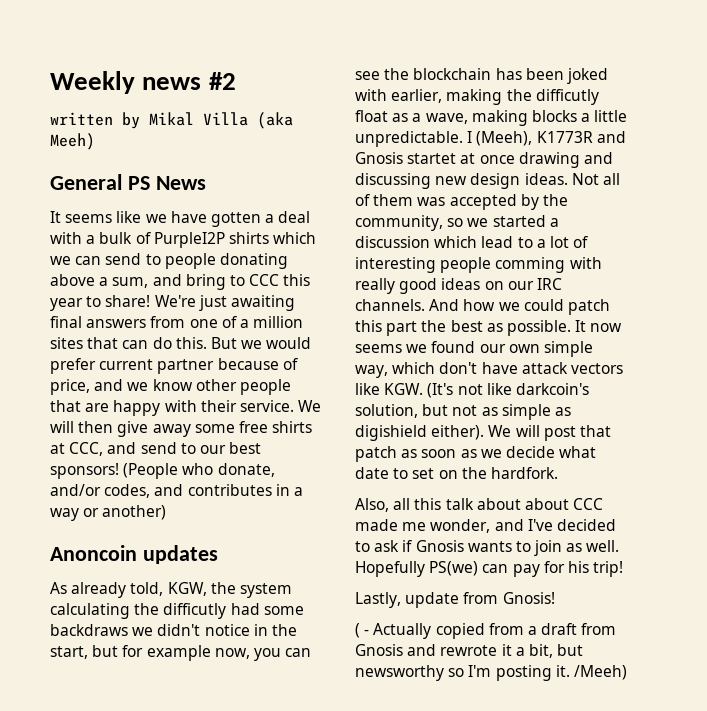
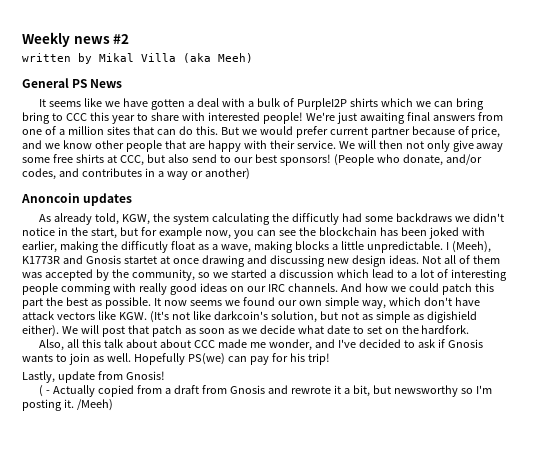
- It seems like we have gotten a deal with a bulk of PurpleI2P shirts which we can send to people donating above a sum, and bring to CCC this year to share!
+ It seems like we have gotten a deal with a bulk of PurpleI2P shirts which we can bring bring to CCC this year to share with interested people!
- We will then give away some free shirts at CCC, and send to our best sponsors!
+ We will then not only give away some free shirts at CCC, but also send to our best sponsors!

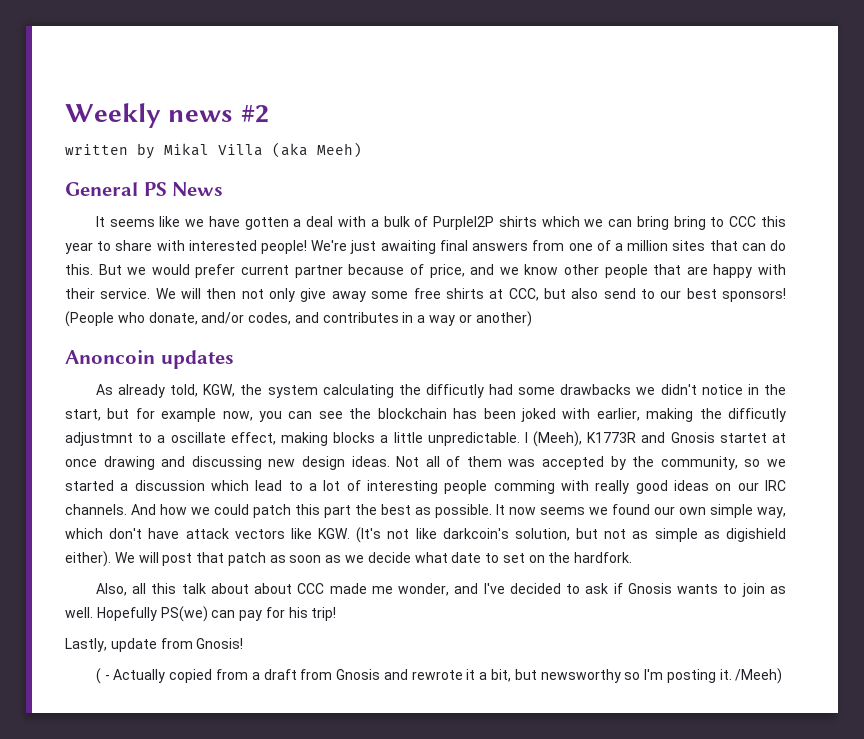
- As already told, KGW, the system calculating the difficutly had some backdraws we didn't notice in the start, but for example now, you can see the blockchain has been joked with earlier, making the difficutly float as a wave, making blocks a little unpredictable.
+ As already told, KGW, the system calculating the difficutly had some drawbacks we didn't notice in the start, but for example now, you can see the blockchain has been joked with earlier, making the difficutly adjustmnt to a oscillate effect, making blocks a little unpredictable.

